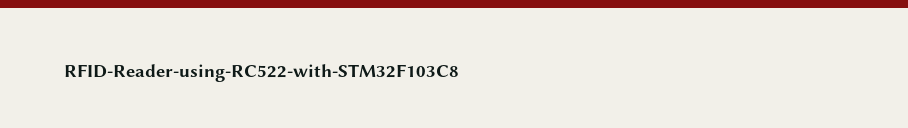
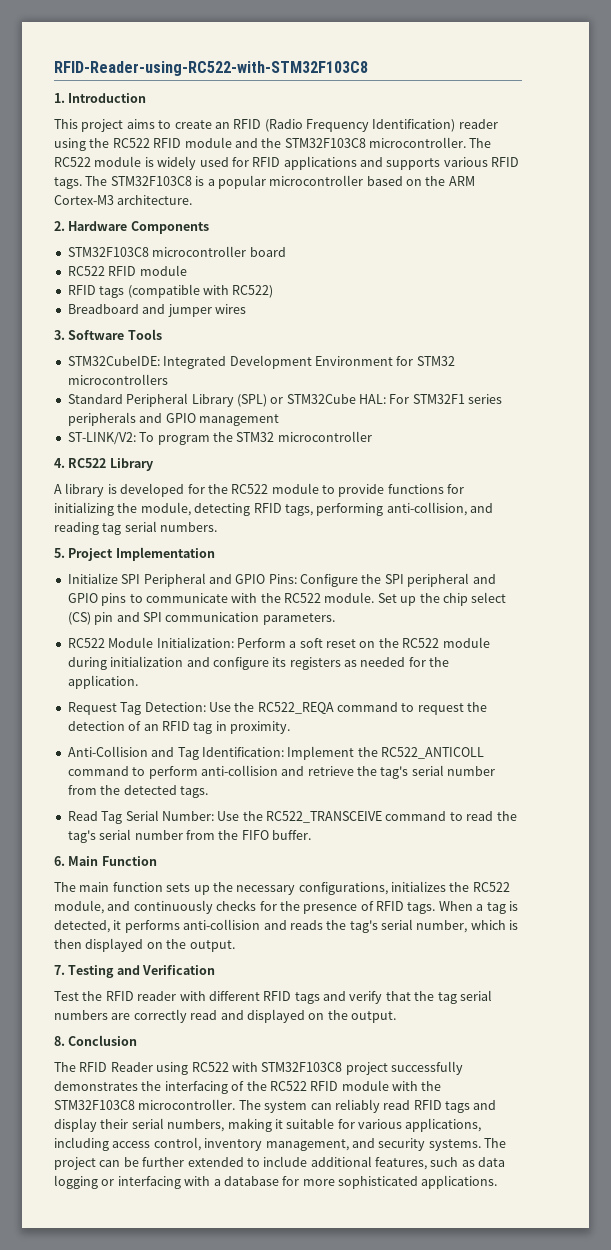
+ 1. Introduction
+ This project aims to create an RFID (Radio Frequency Identification) reader using the RC522 RFID module and the STM32F103C8 microcontroller. The RC522 module is widely used for RFID applications and supports various RFID tags. The STM32F103C8 is a popular microcontroller based on the ARM Cortex-M3 architecture.
+ 2. Hardware Components
+ STM32F103C8 microcontroller board
+ RC522 RFID module
+ RFID tags (compatible with RC522)
+ Breadboard and jumper wires
+ 3. Software Tools
+ STM32CubeIDE: Integrated Development Environment for STM32 microcontrollers
+ Standard Peripheral Library (SPL) or STM32Cube HAL: For STM32F1 series peripherals and GPIO management
+ ST-LINK/V2: To program the STM32 microcontroller
+ 4. RC522 Library
+ A library is developed for the RC522 module to provide functions for initializing the module, detecting RFID tags, performing anti-collision, and reading tag serial numbers.
+ 5. Project Implementation
+ Initialize SPI Peripheral and GPIO Pins: Configure the SPI peripheral and GPIO pins to communicate with the RC522 module. Set up the chip select (CS) pin and SPI communication parameters.
+ RC522 Module Initialization: Perform a soft reset on the RC522 module during initialization and configure its registers as needed for the application.
+ Request Tag Detection: Use the RC522_REQA command to request the detection of an RFID tag in proximity.
+ Anti-Collision and Tag Identification: Implement the RC522_ANTICOLL command to perform anti-collision and retrieve the tag's serial number from the detected tags.
+ Read Tag Serial Number: Use the RC522_TRANSCEIVE command to read the tag's serial number from the FIFO buffer.
+ 6. Main Function
+ The main function sets up the necessary configurations, initializes the RC522 module, and continuously checks for the presence of RFID tags. When a tag is detected, it performs anti-collision and reads the tag's serial number, which is then displayed on the output.
+ 7. Testing and Verification
+ Test the RFID reader with different RFID tags and verify that the tag serial numbers are correctly read and displayed on the output.
+ 8. Conclusion
+ The RFID Reader using RC522 with STM32F103C8 project successfully demonstrates the interfacing of the RC522 RFID module with the STM32F103C8 microcontroller. The system can reliably read RFID tags and display their serial numbers, making it suitable for various applications, including access control, inventory management, and security systems. The project can be further extended to include additional features, such as data logging or interfacing with a database for more sophisticated applications.

